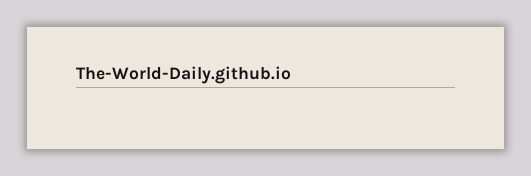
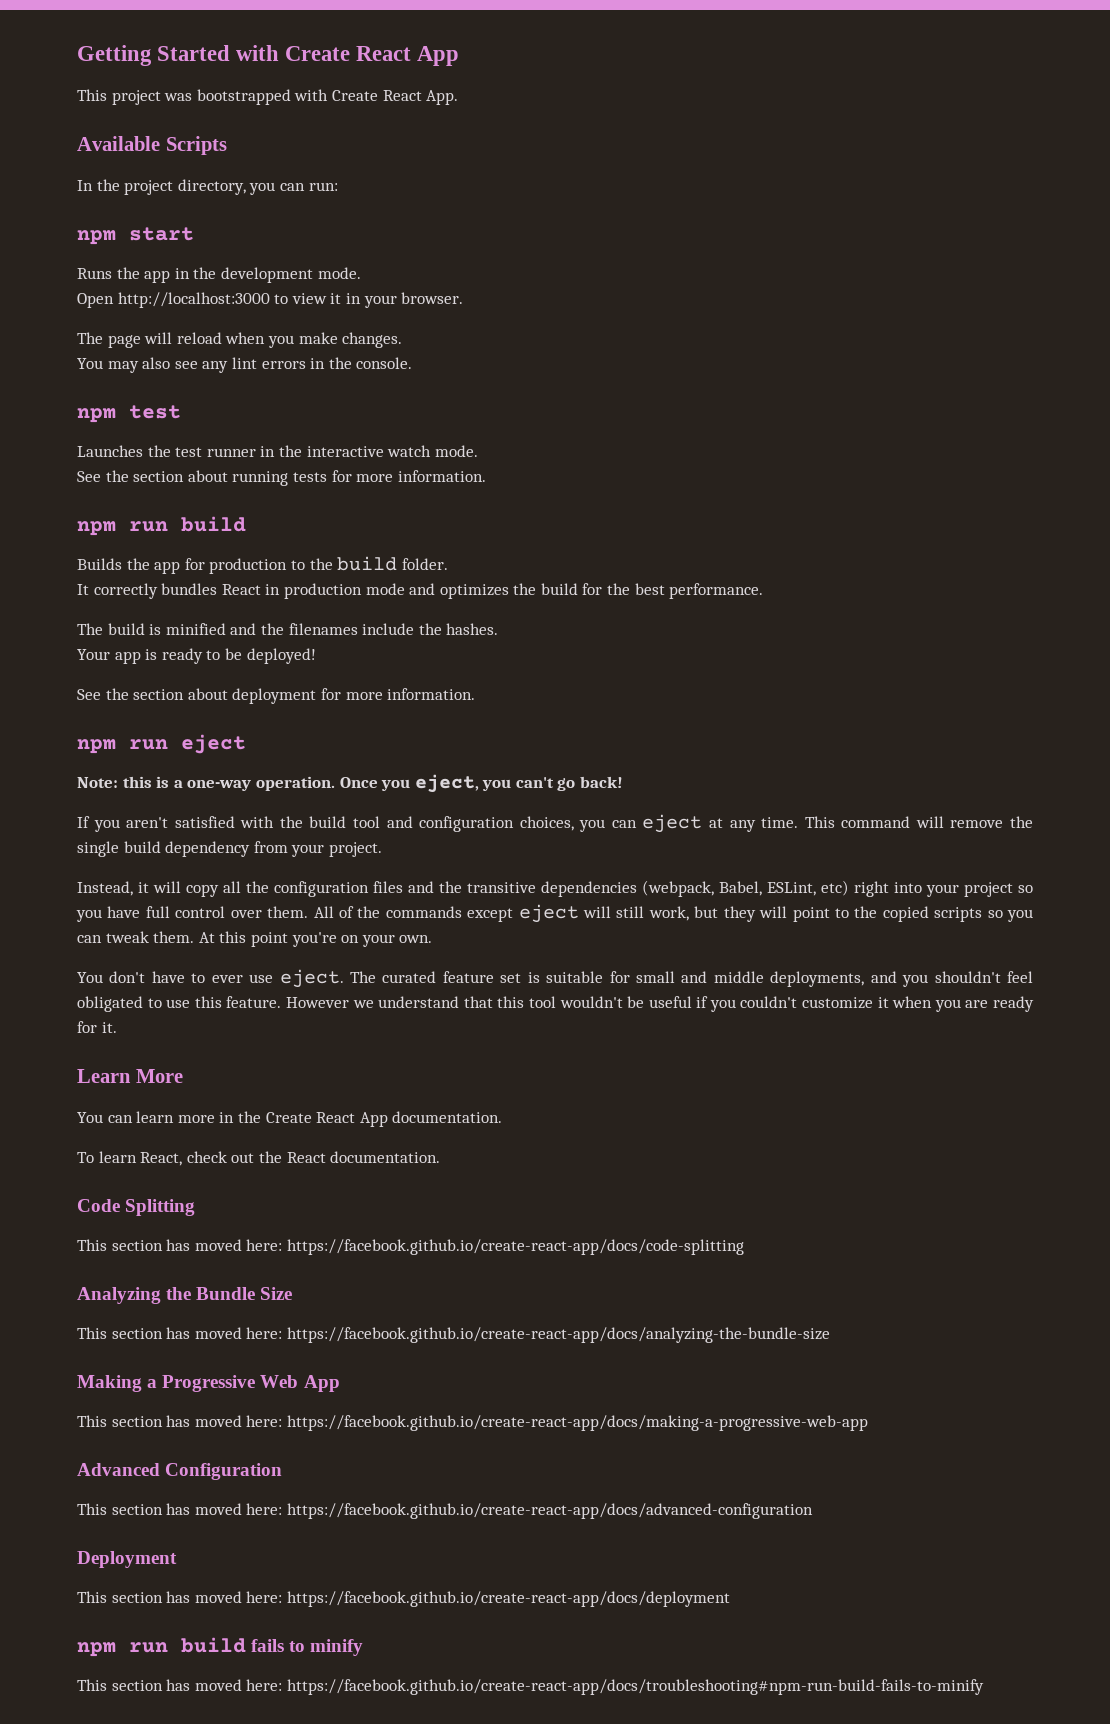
- The-World-Daily.github.io
+ Getting Started with Create React App
+ This project was bootstrapped with Create React App.
+ Available Scripts
+ In the project directory, you can run:
+ npm start
+ Runs the app in the development mode.
+ Open http://localhost:3000 to view it in your browser.
+ The page will reload when you make changes.
+ You may also see any lint errors in the console.
+ npm test
+ Launches the test runner in the interactive watch mode.
+ See the section about running tests for more information.
+ npm run build
+ Builds the app for production to the build folder.
+ It correctly bundles React in production mode and optimizes the build for the best performance.
+ The build is minified and the filenames include the hashes.
+ Your app is ready to be deployed!
+ See the section about deployment for more information.
+ npm run eject
+ Note: this is a one-way operation. Once you eject, you can't go back!
+ If you aren't satisfied with the build tool and configuration choices, you can eject at any time. This command will remove the single build dependency from your project.
+ Instead, it will copy all the configuration files and the transitive dependencies (webpack, Babel, ESLint, etc) right into your project so you have full control over them. All of the commands except eject will still work, but they will point to the copied scripts so you can tweak them. At this point you're on your own.
+ You don't have to ever use eject. The curated feature set is suitable for small and middle deployments, and you shouldn't feel obligated to use this feature. However we understand that this tool wouldn't be useful if you couldn't customize it when you are ready for it.
+ Learn More
+ You can learn more in the Create React App documentation.
+ To learn React, check out the React documentation.
+ Code Splitting
+ This section has moved here: https://facebook.github.io/create-react-app/docs/code-splitting
+ Analyzing the Bundle Size
+ This section has moved here: https://facebook.github.io/create-react-app/docs/analyzing-the-bundle-size
+ Making a Progressive Web App
+ This section has moved here: https://facebook.github.io/create-react-app/docs/making-a-progressive-web-app
+ Advanced Configuration
+ This section has moved here: https://facebook.github.io/create-react-app/docs/advanced-configuration
+ Deployment
+ This section has moved here: https://facebook.github.io/create-react-app/docs/deployment
+ npm run build fails to minify
+ This section has moved here: https://facebook.github.io/create-react-app/docs/troubleshooting#npm-run-build-fails-to-minify

